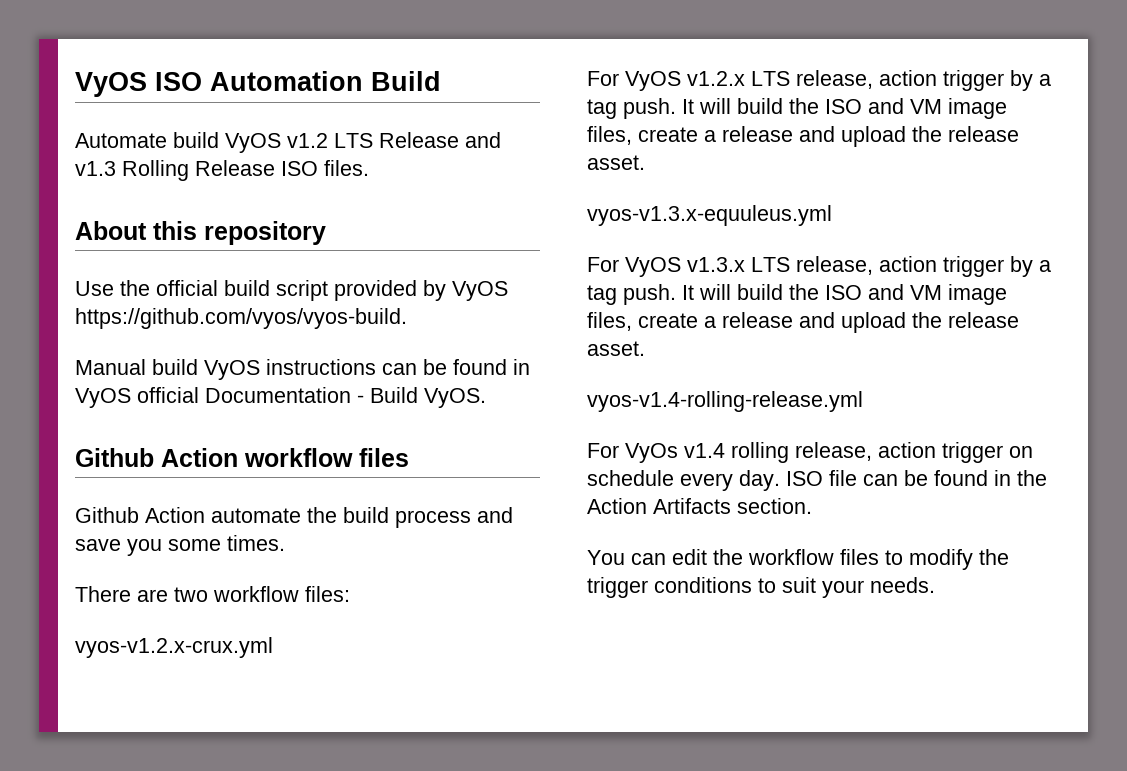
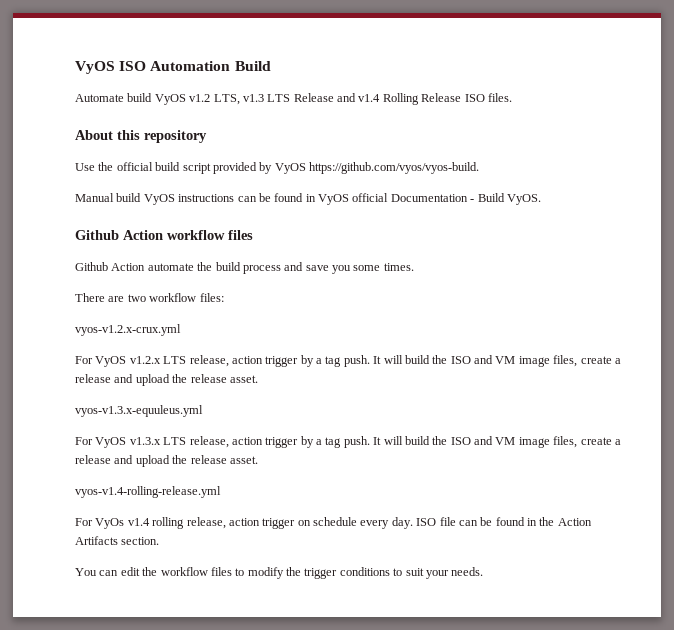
- Automate build VyOS v1.2 LTS Release and v1.3 Rolling Release ISO files.
+ Automate build VyOS v1.2 LTS, v1.3 LTS Release and v1.4 Rolling Release ISO files.

